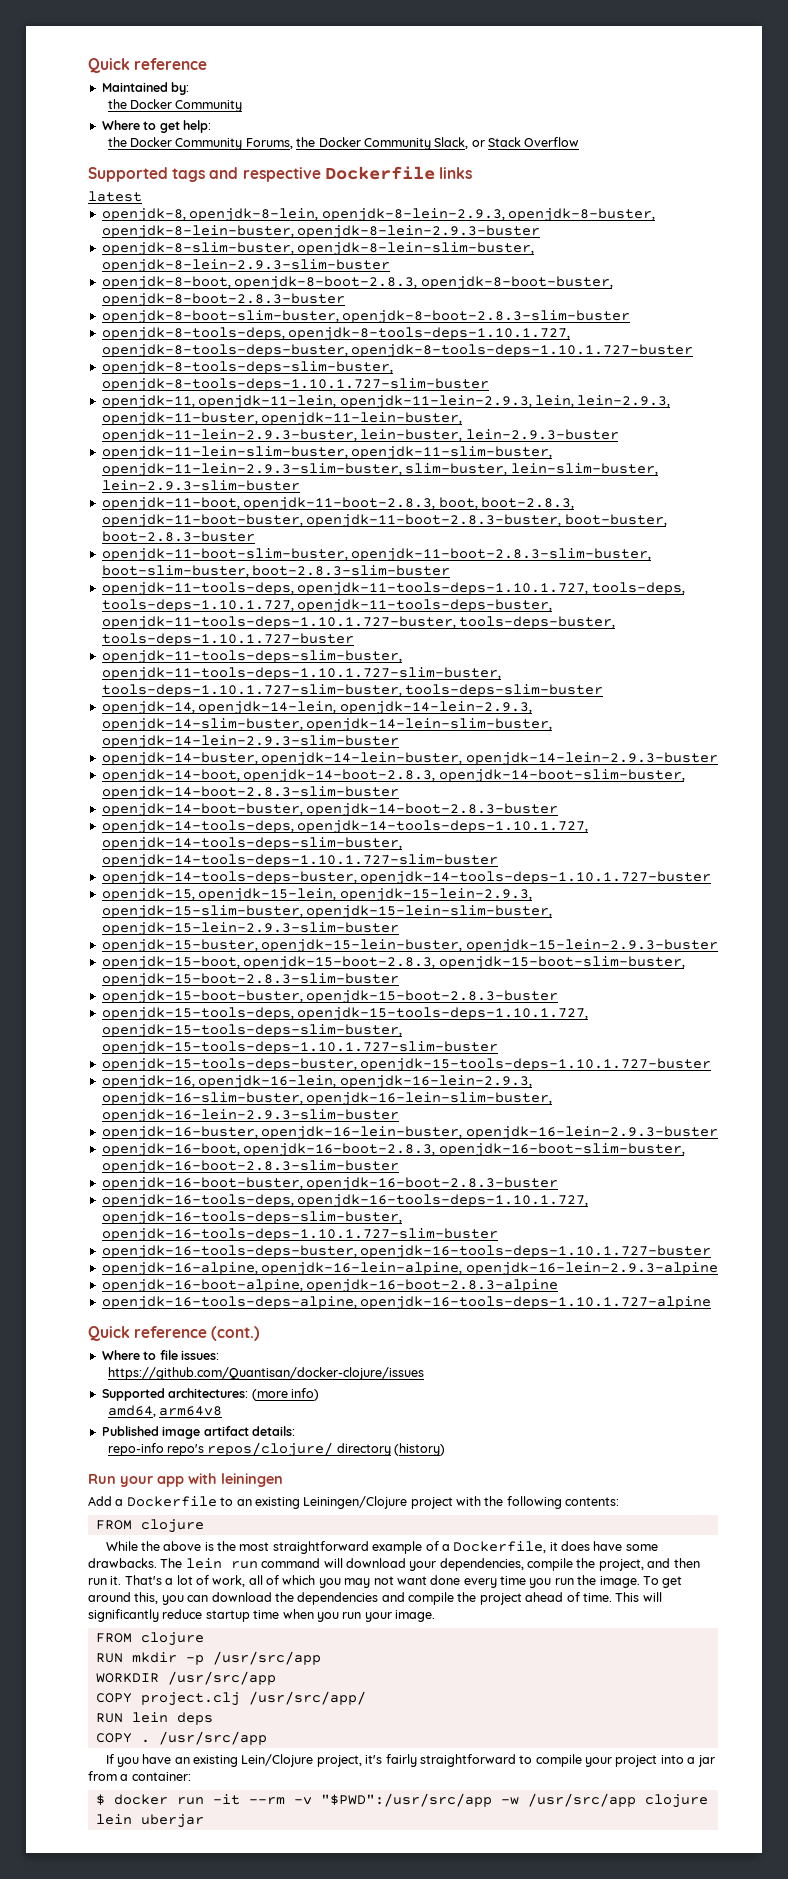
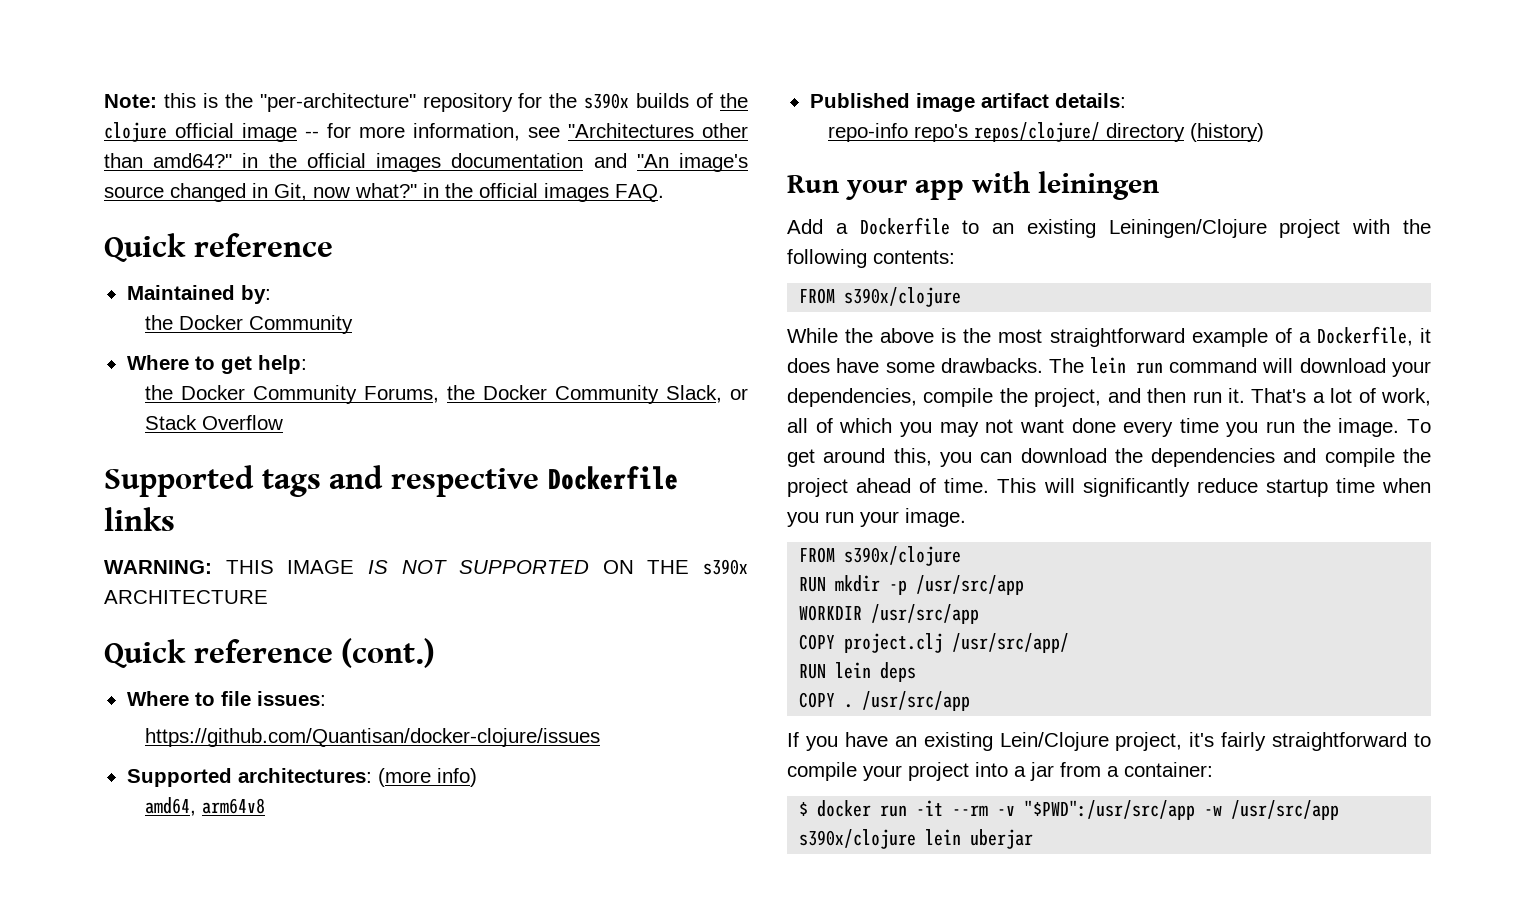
+ Note: this is the "per-architecture" repository for the s390x builds of the clojure official image -- for more information, see "Architectures other than amd64?" in the official images documentation and "An image's source changed in Git, now what?" in the official images FAQ.
- latest
- openjdk-8, openjdk-8-lein, openjdk-8-lein-2.9.3, openjdk-8-buster, openjdk-8-lein-buster, openjdk-8-lein-2.9.3-buster
- openjdk-8-slim-buster, openjdk-8-lein-slim-buster, openjdk-8-lein-2.9.3-slim-buster
- openjdk-8-boot, openjdk-8-boot-2.8.3, openjdk-8-boot-buster, openjdk-8-boot-2.8.3-buster
- openjdk-8-boot-slim-buster, openjdk-8-boot-2.8.3-slim-buster
- openjdk-8-tools-deps, openjdk-8-tools-deps-1.10.1.727, openjdk-8-tools-deps-buster, openjdk-8-tools-deps-1.10.1.727-buster
- openjdk-8-tools-deps-slim-buster, openjdk-8-tools-deps-1.10.1.727-slim-buster
- openjdk-11, openjdk-11-lein, openjdk-11-lein-2.9.3, lein, lein-2.9.3, openjdk-11-buster, openjdk-11-lein-buster, openjdk-11-lein-2.9.3-buster, lein-buster, lein-2.9.3-buster
- openjdk-11-lein-slim-buster, openjdk-11-slim-buster, openjdk-11-lein-2.9.3-slim-buster, slim-buster, lein-slim-buster, lein-2.9.3-slim-buster
- openjdk-11-boot, openjdk-11-boot-2.8.3, boot, boot-2.8.3, openjdk-11-boot-buster, openjdk-11-boot-2.8.3-buster, boot-buster, boot-2.8.3-buster
- openjdk-11-boot-slim-buster, openjdk-11-boot-2.8.3-slim-buster, boot-slim-buster, boot-2.8.3-slim-buster
- openjdk-11-tools-deps, openjdk-11-tools-deps-1.10.1.727, tools-deps, tools-deps-1.10.1.727, openjdk-11-tools-deps-buster, openjdk-11-tools-deps-1.10.1.727-buster, tools-deps-buster, tools-deps-1.10.1.727-buster
- openjdk-11-tools-deps-slim-buster, openjdk-11-tools-deps-1.10.1.727-slim-buster, tools-deps-1.10.1.727-slim-buster, tools-deps-slim-buster
- openjdk-14, openjdk-14-lein, openjdk-14-lein-2.9.3, openjdk-14-slim-buster, openjdk-14-lein-slim-buster, openjdk-14-lein-2.9.3-slim-buster
- openjdk-14-buster, openjdk-14-lein-buster, openjdk-14-lein-2.9.3-buster
- openjdk-14-boot, openjdk-14-boot-2.8.3, openjdk-14-boot-slim-buster, openjdk-14-boot-2.8.3-slim-buster
- openjdk-14-boot-buster, openjdk-14-boot-2.8.3-buster
- openjdk-14-tools-deps, openjdk-14-tools-deps-1.10.1.727, openjdk-14-tools-deps-slim-buster, openjdk-14-tools-deps-1.10.1.727-slim-buster
- openjdk-14-tools-deps-buster, openjdk-14-tools-deps-1.10.1.727-buster
- openjdk-15, openjdk-15-lein, openjdk-15-lein-2.9.3, openjdk-15-slim-buster, openjdk-15-lein-slim-buster, openjdk-15-lein-2.9.3-slim-buster
- openjdk-15-buster, openjdk-15-lein-buster, openjdk-15-lein-2.9.3-buster
- openjdk-15-boot, openjdk-15-boot-2.8.3, openjdk-15-boot-slim-buster, openjdk-15-boot-2.8.3-slim-buster
- openjdk-15-boot-buster, openjdk-15-boot-2.8.3-buster
- openjdk-15-tools-deps, openjdk-15-tools-deps-1.10.1.727, openjdk-15-tools-deps-slim-buster, openjdk-15-tools-deps-1.10.1.727-slim-buster
- openjdk-15-tools-deps-buster, openjdk-15-tools-deps-1.10.1.727-buster
- openjdk-16, openjdk-16-lein, openjdk-16-lein-2.9.3, openjdk-16-slim-buster, openjdk-16-lein-slim-buster, openjdk-16-lein-2.9.3-slim-buster
- openjdk-16-buster, openjdk-16-lein-buster, openjdk-16-lein-2.9.3-buster
- openjdk-16-boot, openjdk-16-boot-2.8.3, openjdk-16-boot-slim-buster, openjdk-16-boot-2.8.3-slim-buster
- openjdk-16-boot-buster, openjdk-16-boot-2.8.3-buster
- openjdk-16-tools-deps, openjdk-16-tools-deps-1.10.1.727, openjdk-16-tools-deps-slim-buster, openjdk-16-tools-deps-1.10.1.727-slim-buster
- openjdk-16-tools-deps-buster, openjdk-16-tools-deps-1.10.1.727-buster
- openjdk-16-alpine, openjdk-16-lein-alpine, openjdk-16-lein-2.9.3-alpine
- openjdk-16-boot-alpine, openjdk-16-boot-2.8.3-alpine
- openjdk-16-tools-deps-alpine, openjdk-16-tools-deps-1.10.1.727-alpine
+ WARNING: THIS IMAGE IS NOT SUPPORTED ON THE s390x ARCHITECTURE
  Add a Dockerfile to an existing Leiningen/Clojure project with the following contents:
- FROM clojure
+ FROM s390x/clojure
  This will significantly reduce startup time when you run your image.
- FROM clojure
+ FROM s390x/clojure
- $ docker run -it --rm -v "$PWD":/usr/src/app -w /usr/src/app clojure lein uberjar
+ $ docker run -it --rm -v "$PWD":/usr/src/app -w /usr/src/app s390x/clojure lein uberjar

